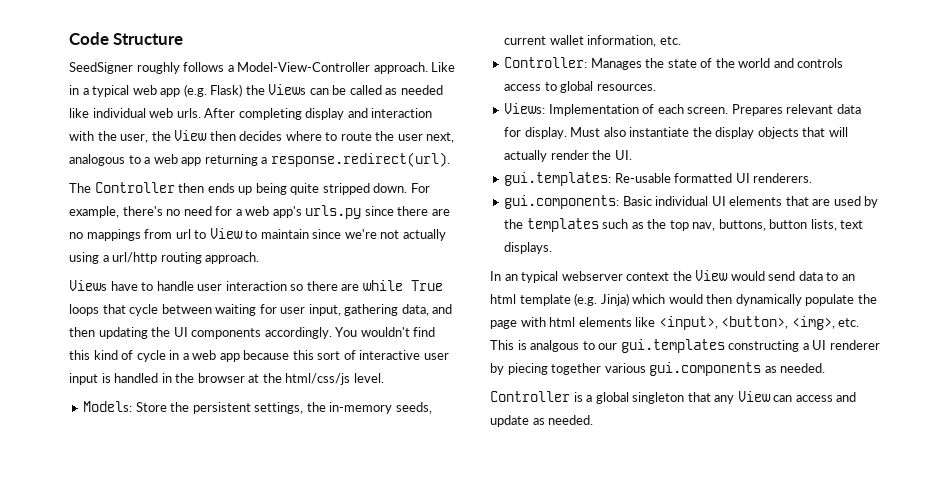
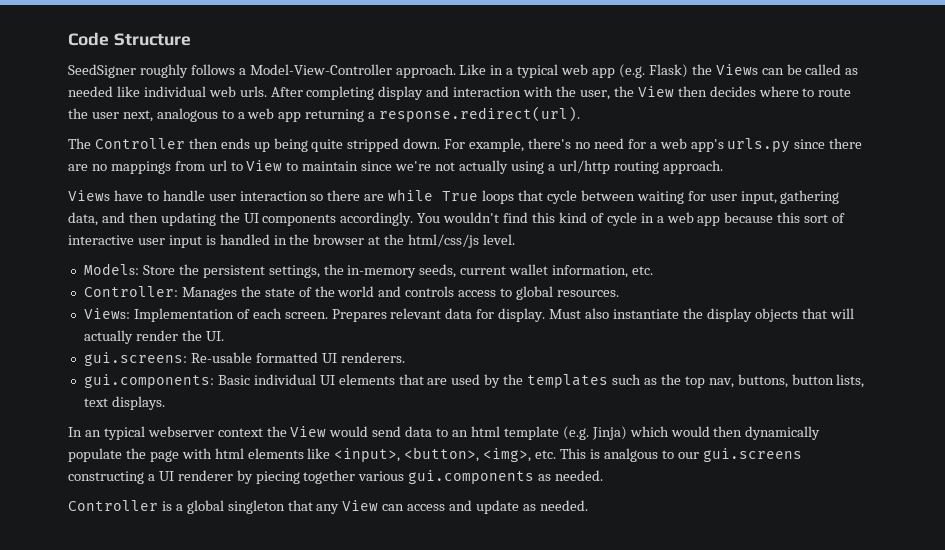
- gui.templates: Re-usable formatted UI renderers.
+ gui.screens: Re-usable formatted UI renderers.
- In an typical webserver context the View would send data to an html template (e.g. Jinja) which would then dynamically populate the page with html elements like <input>, <button>, <img>, etc. This is analgous to our gui.templates constructing a UI renderer by piecing together various gui.components as needed.
+ In an typical webserver context the View would send data to an html template (e.g. Jinja) which would then dynamically populate the page with html elements like <input>, <button>, <img>, etc. This is analgous to our gui.screens constructing a UI renderer by piecing together various gui.components as needed.

